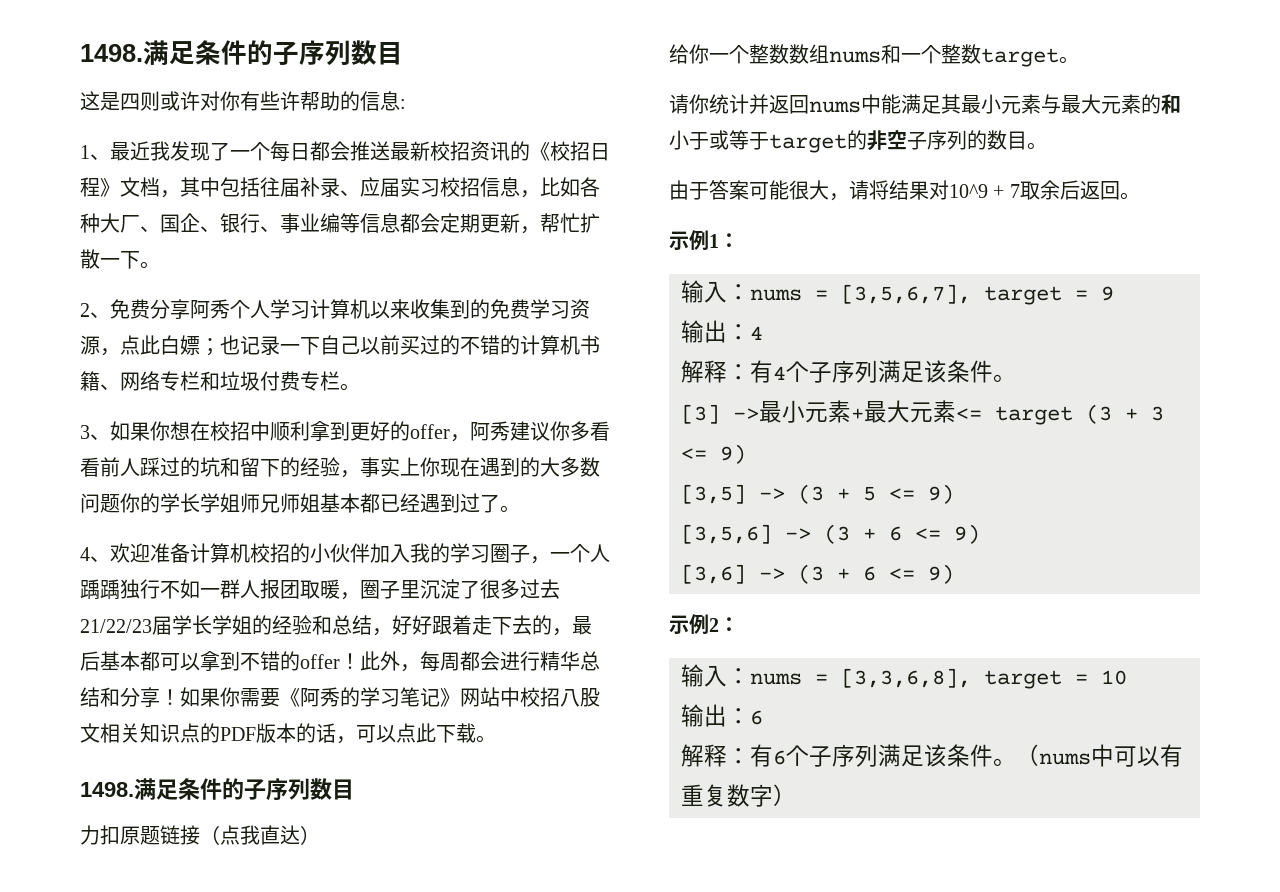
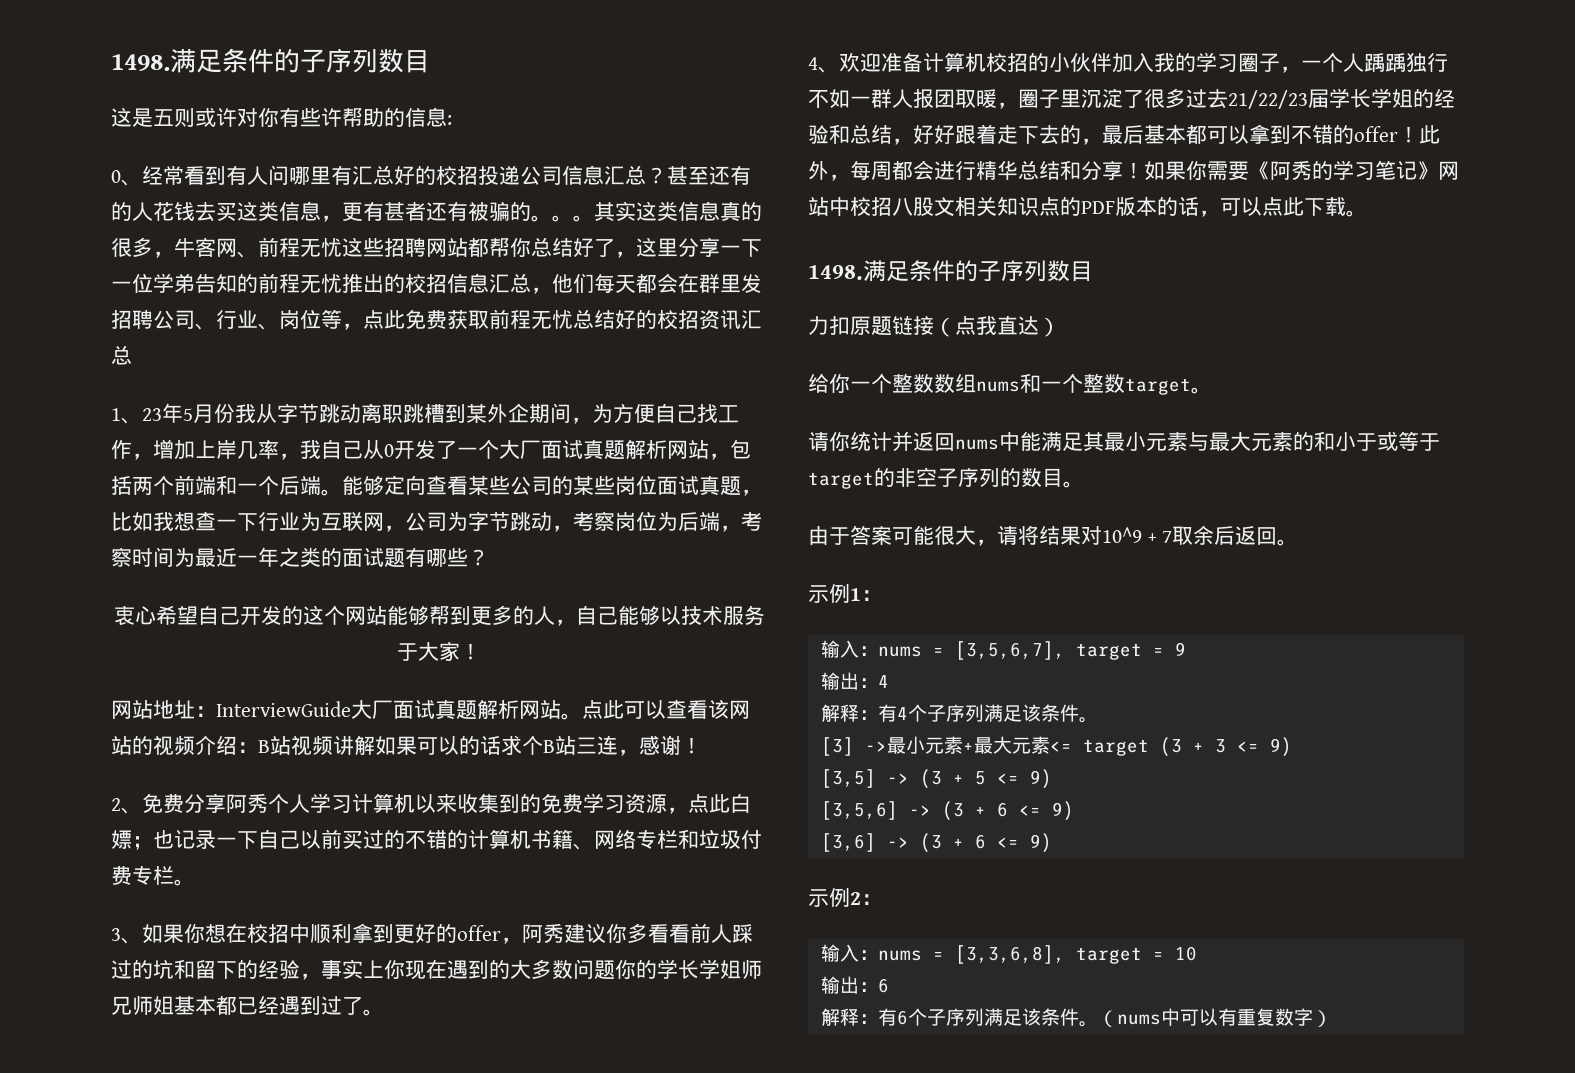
- 这是四则或许对你有些许帮助的信息:
+ 这是五则或许对你有些许帮助的信息:
- 1、最近我发现了一个每日都会推送最新校招资讯的《校招日程》文档，其中包括往届补录、应届实习校招信息，比如各种大厂、国企、银行、事业编等信息都会定期更新，帮忙扩散一下。
+ 0、经常看到有人问哪里有汇总好的校招投递公司信息汇总？甚至还有的人花钱去买这类信息，更有甚者还有被骗的。。。其实这类信息真的很多，牛客网、前程无忧这些招聘网站都帮你总结好了，这里分享一下一位学弟告知的前程无忧推出的校招信息汇总，他们每天都会在群里发招聘公司、行业、岗位等，点此免费获取前程无忧总结好的校招资讯汇总
+ 1、23年5月份我从字节跳动离职跳槽到某外企期间，为方便自己找工作，增加上岸几率，我自己从0开发了一个大厂面试真题解析网站，包括两个前端和一个后端。能够定向查看某些公司的某些岗位面试真题，比如我想查一下行业为互联网，公司为字节跳动，考察岗位为后端，考察时间为最近一年之类的面试题有哪些？
+ 衷心希望自己开发的这个网站能够帮到更多的人，自己能够以技术服务于大家！
+ 网站地址：InterviewGuide大厂面试真题解析网站。点此可以查看该网站的视频介绍：B站视频讲解如果可以的话求个B站三连，感谢！

